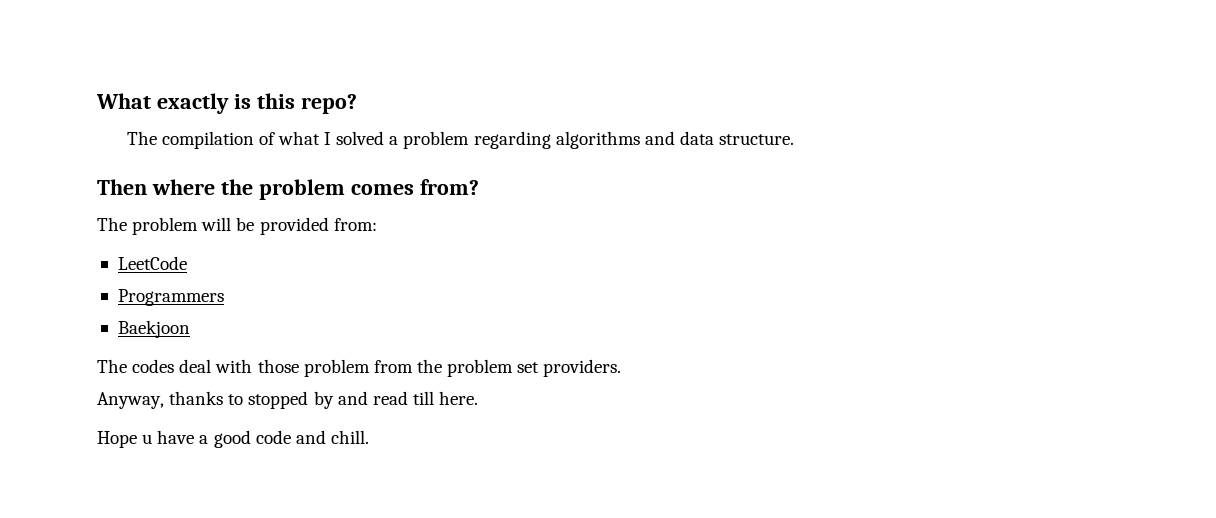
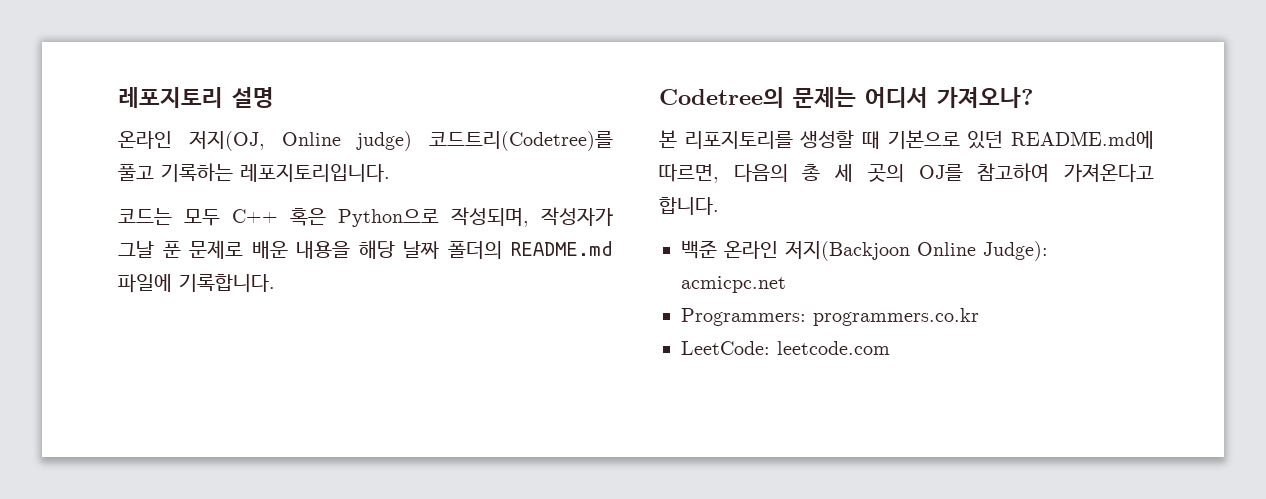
- What exactly is this repo?
- The compilation of what I solved a problem regarding algorithms and data structure.
- Then where the problem comes from?
- The problem will be provided from:
- LeetCode
- Programmers
- Baekjoon
- The codes deal with those problem from the problem set providers.
- Anyway, thanks to stopped by and read till here.
- Hope u have a good code and chill.
+ 레포지토리 설명
+ 온라인 저지(OJ, Online judge) 코드트리(Codetree)를 풀고 기록하는 레포지토리입니다.
+ 코드는 모두 C++ 혹은 Python으로 작성되며, 작성자가 그날 푼 문제로 배운 내용을 해당 날짜 폴더의 README.md 파일에 기록합니다.
+ Codetree의 문제는 어디서 가져오나?
+ 본 리포지토리를 생성할 때 기본으로 있던 README.md에 따르면, 다음의 총 세 곳의 OJ를 참고하여 가져온다고 합니다.
+ 백준 온라인 저지(Backjoon Online Judge): acmicpc.net
+ Programmers: programmers.co.kr
+ LeetCode: leetcode.com

